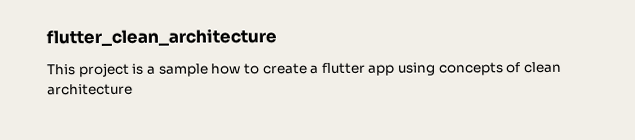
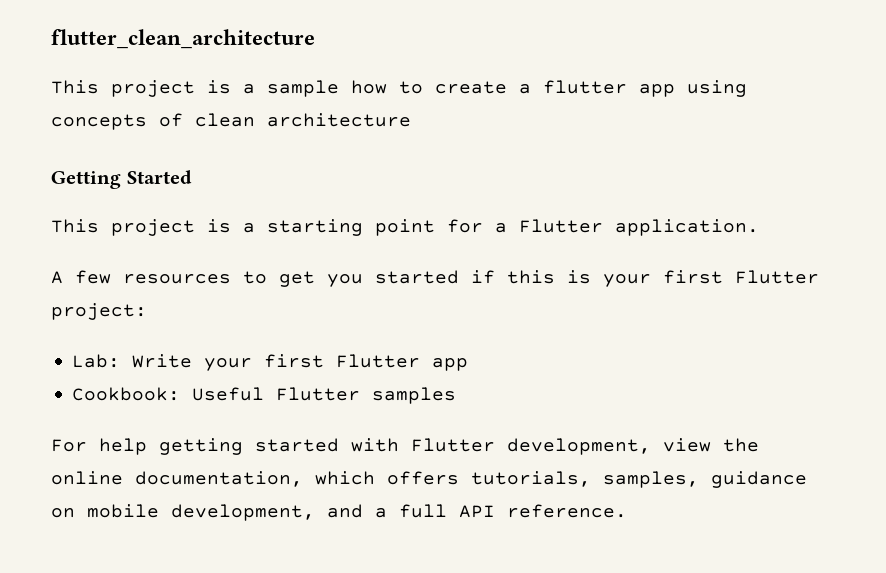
+ Getting Started
+ This project is a starting point for a Flutter application.
+ A few resources to get you started if this is your first Flutter project:
+ Lab: Write your first Flutter app
+ Cookbook: Useful Flutter samples
+ For help getting started with Flutter development, view the online documentation, which offers tutorials, samples, guidance on mobile development, and a full API reference.

